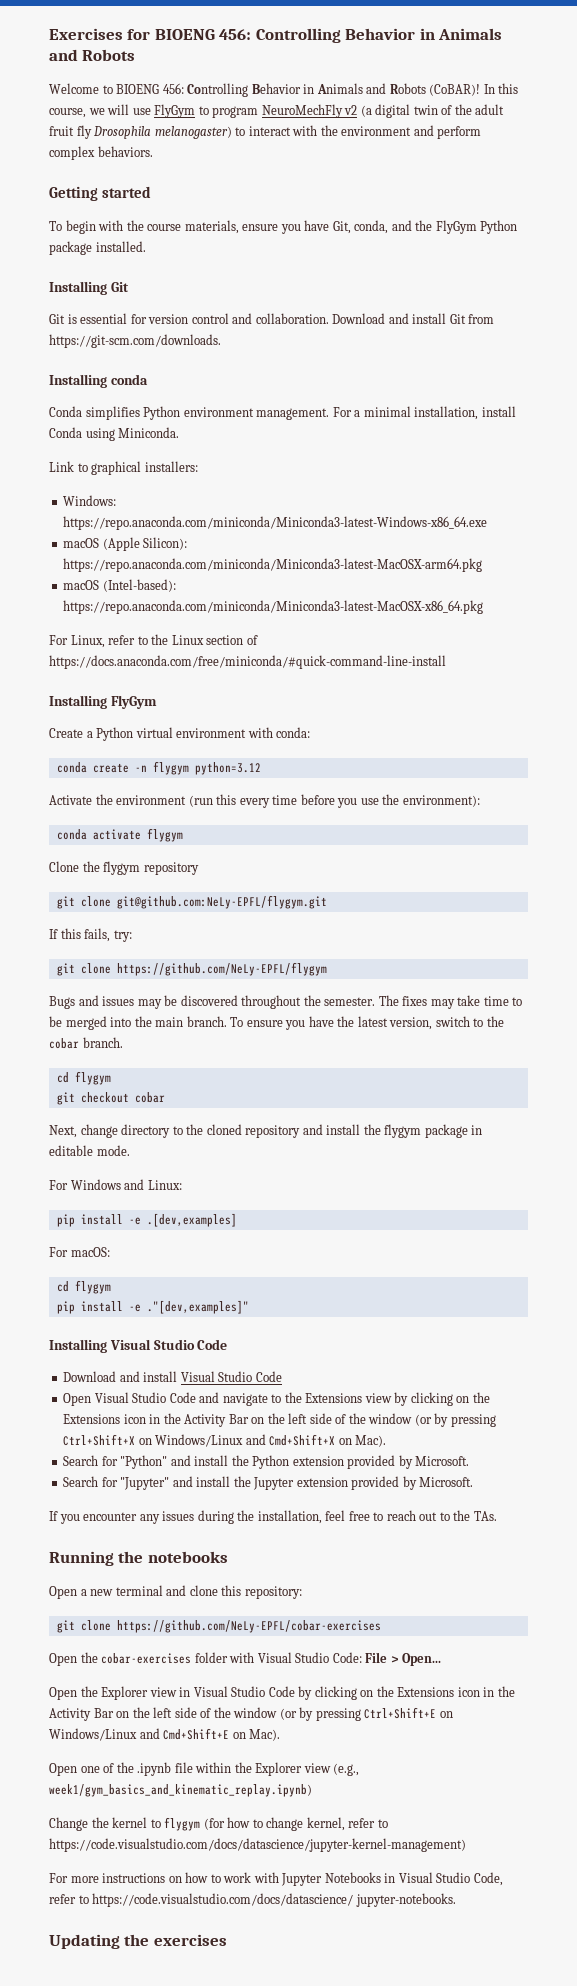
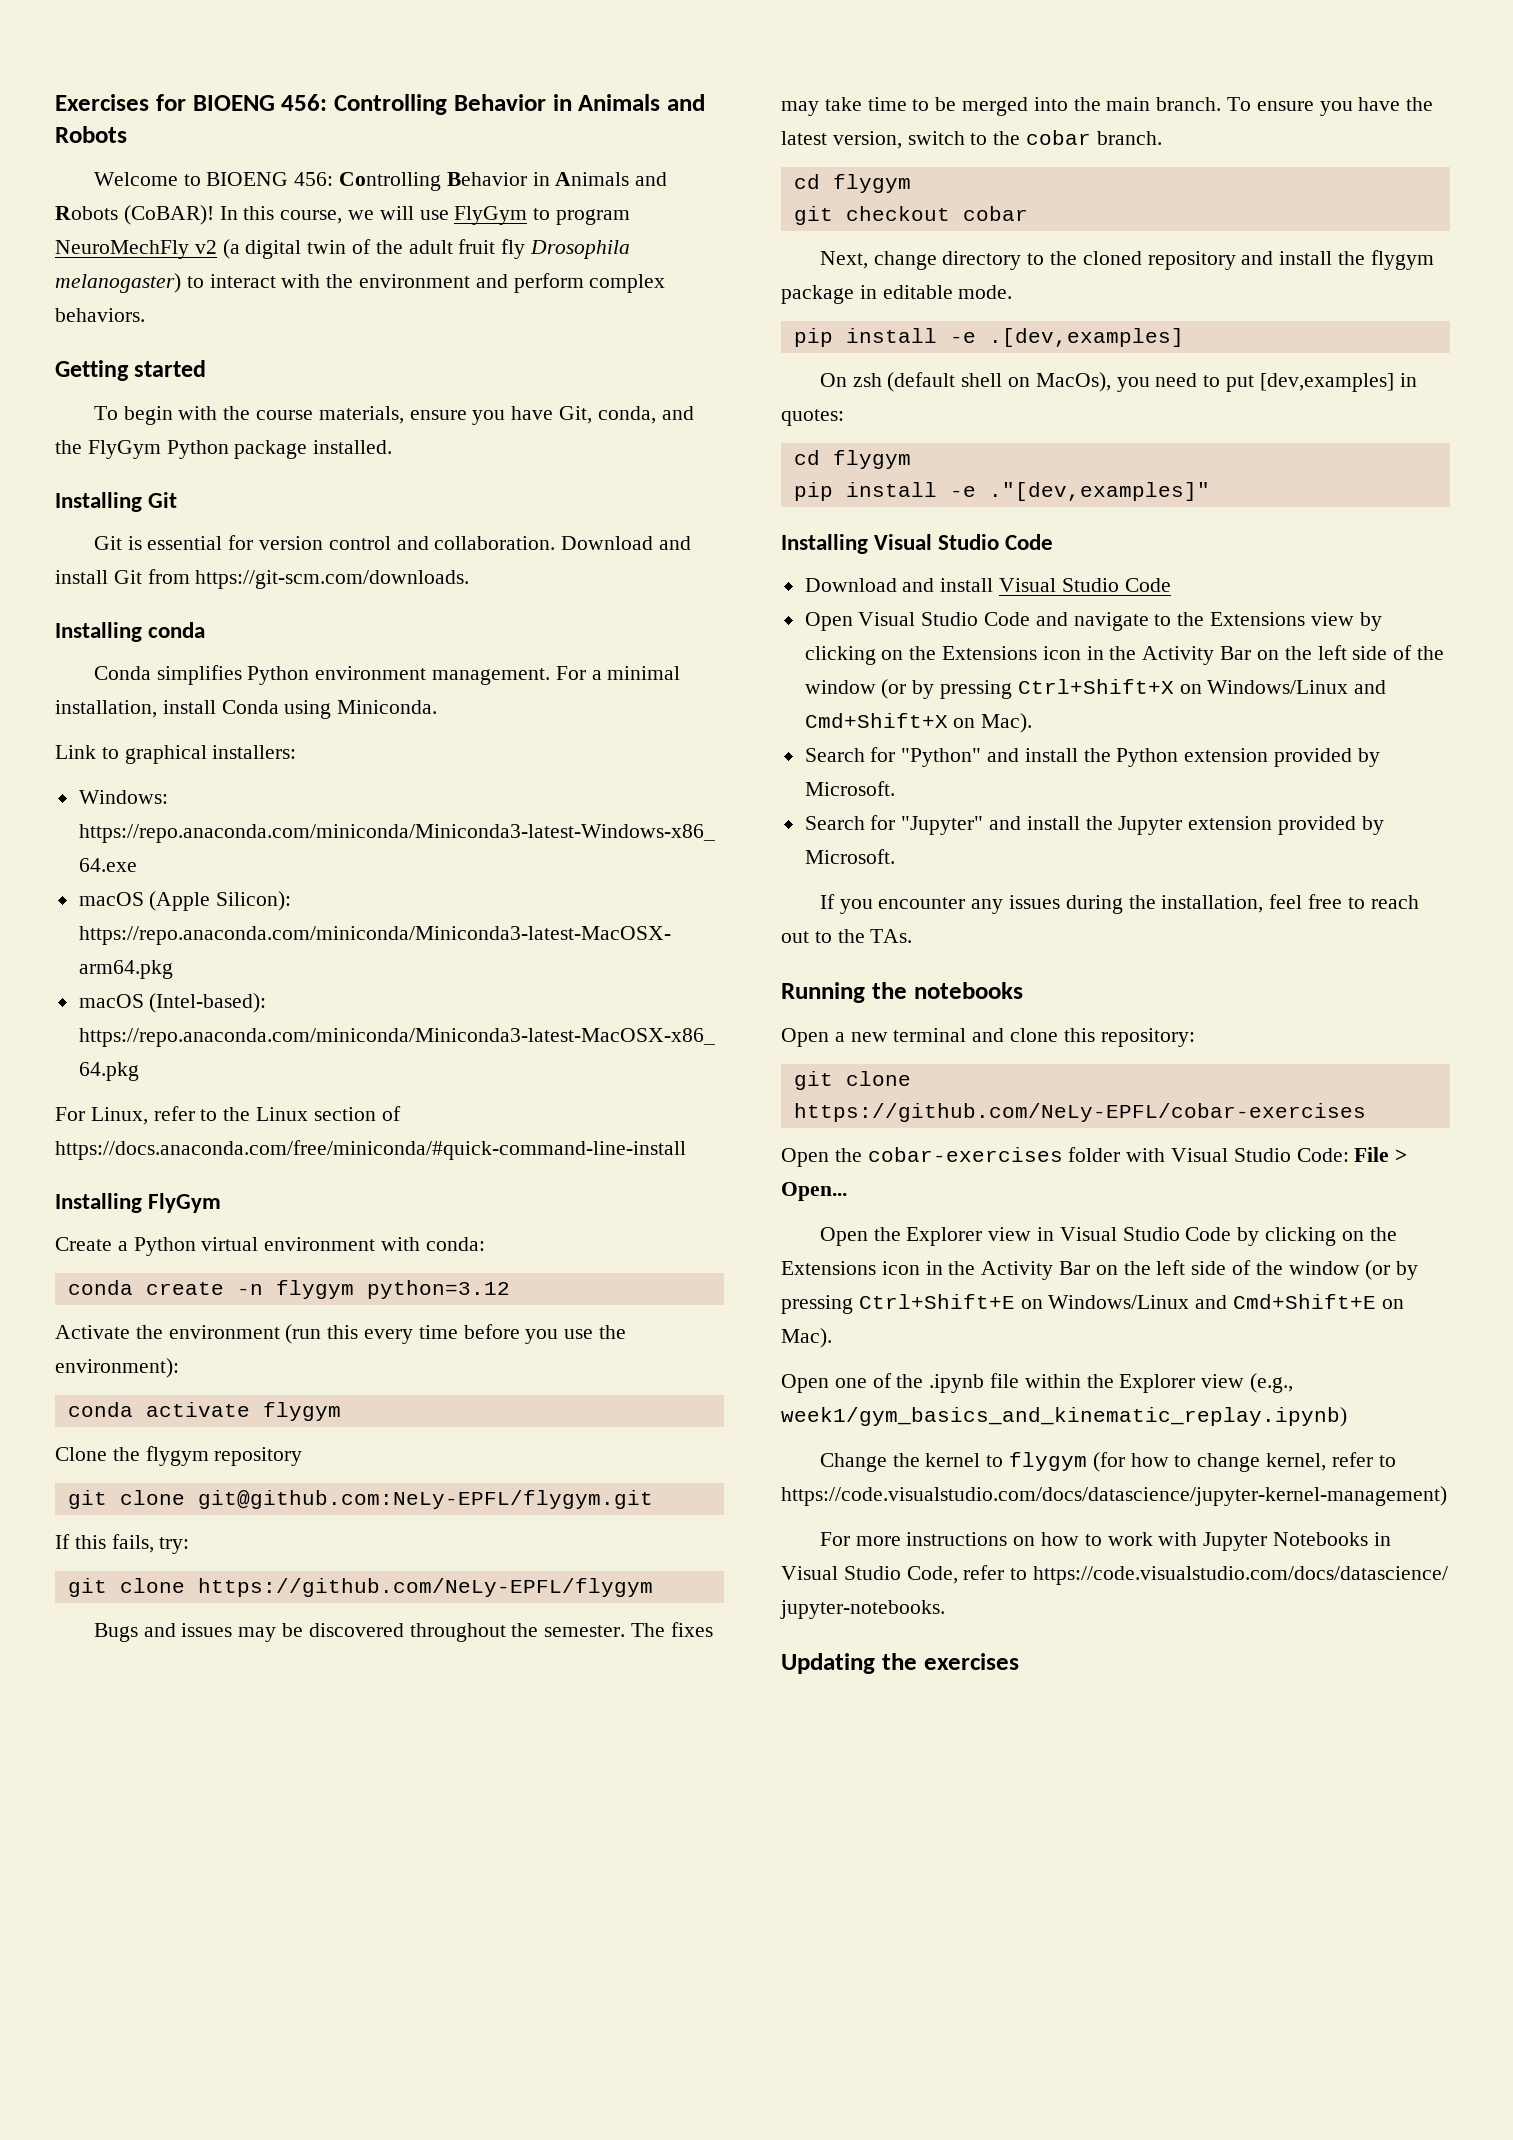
- For Windows and Linux:
- For macOS:
+ On zsh (default shell on MacOs), you need to put [dev,examples] in quotes:

